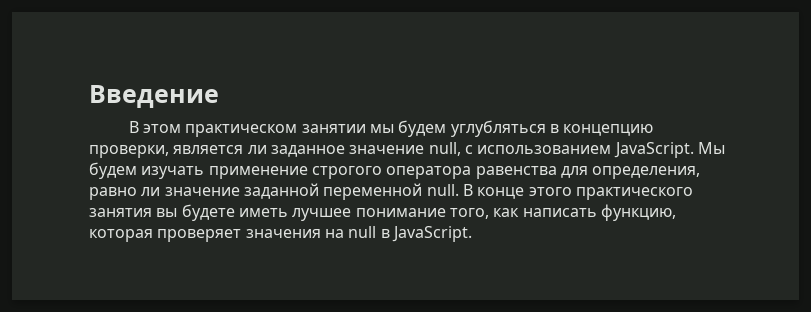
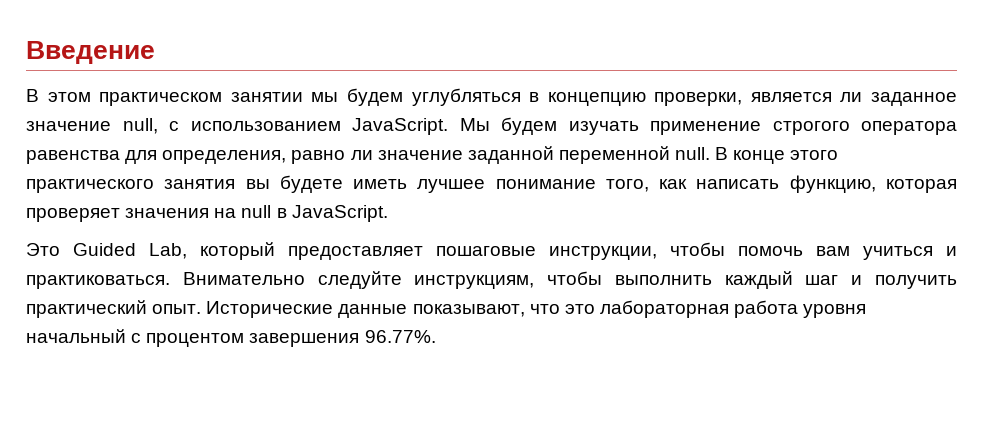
+ Это Guided Lab, который предоставляет пошаговые инструкции, чтобы помочь вам учиться и практиковаться. Внимательно следуйте инструкциям, чтобы выполнить каждый шаг и получить практический опыт. Исторические данные показывают, что это лабораторная работа уровня начальный с процентом завершения 96.77%.

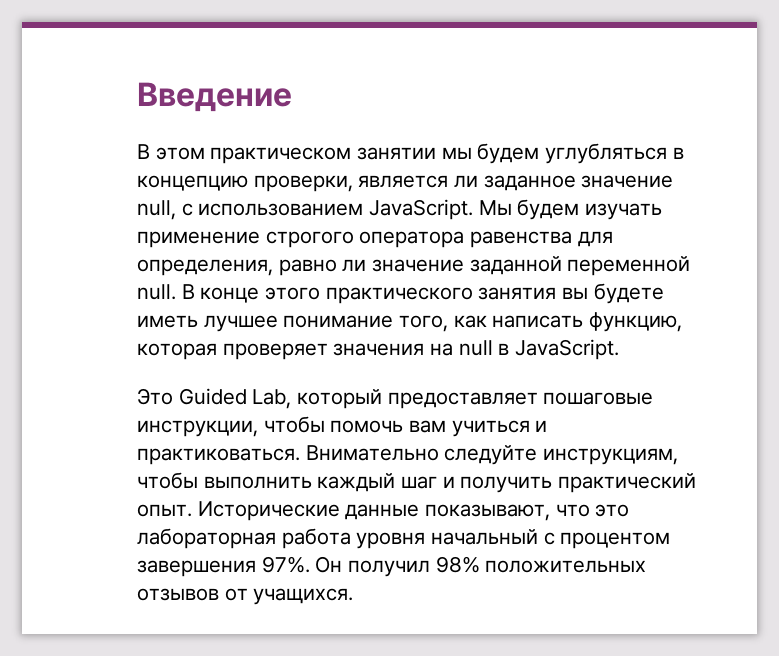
- Исторические данные показывают, что это лабораторная работа уровня начальный с процентом завершения 96.77%.
+ Исторические данные показывают, что это лабораторная работа уровня начальный с процентом завершения 97%. Он получил 98% положительных отзывов от учащихся.

